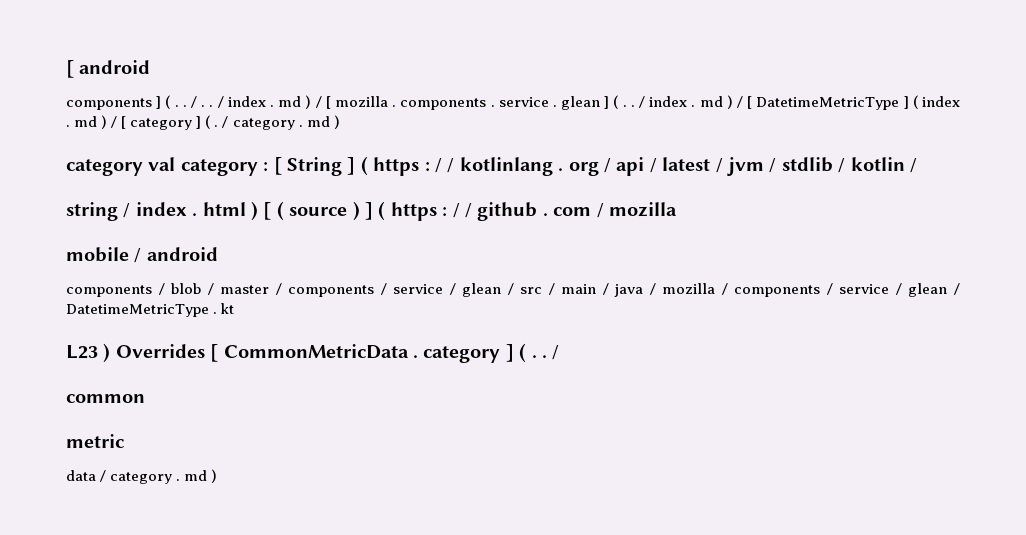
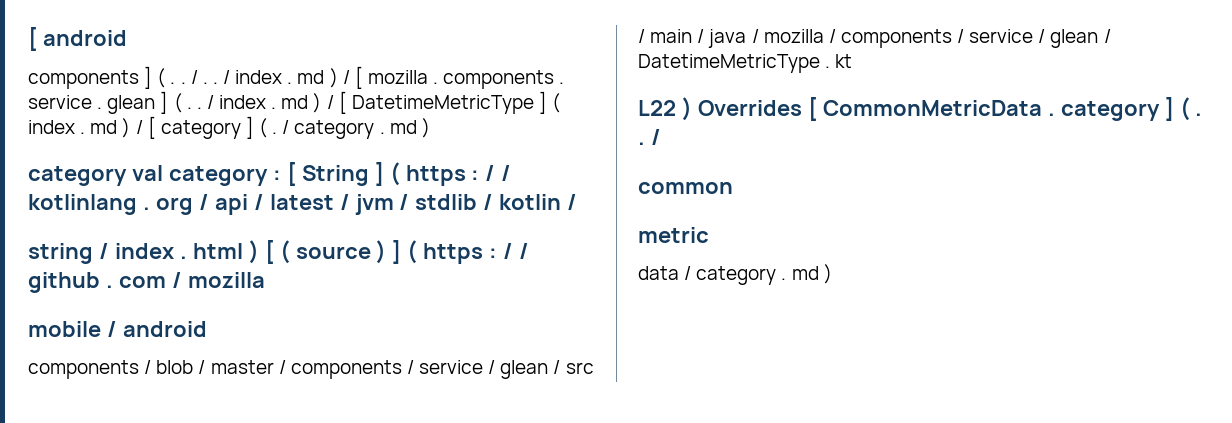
- L23 ) Overrides [ CommonMetricData . category ] ( . .
+ L22 ) Overrides [ CommonMetricData . category ] ( . .

